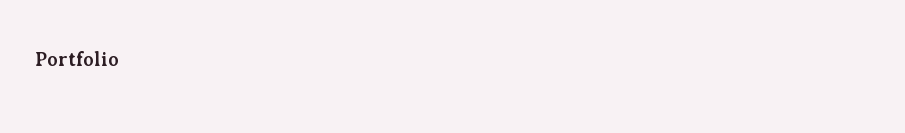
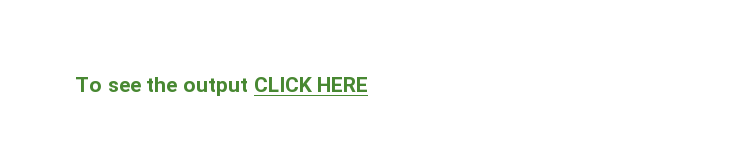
- Portfolio
+ To see the output CLICK HERE

